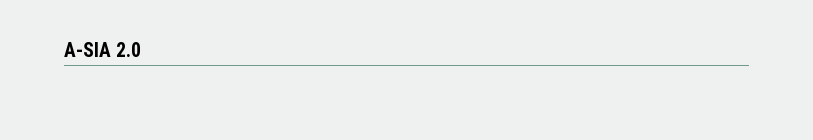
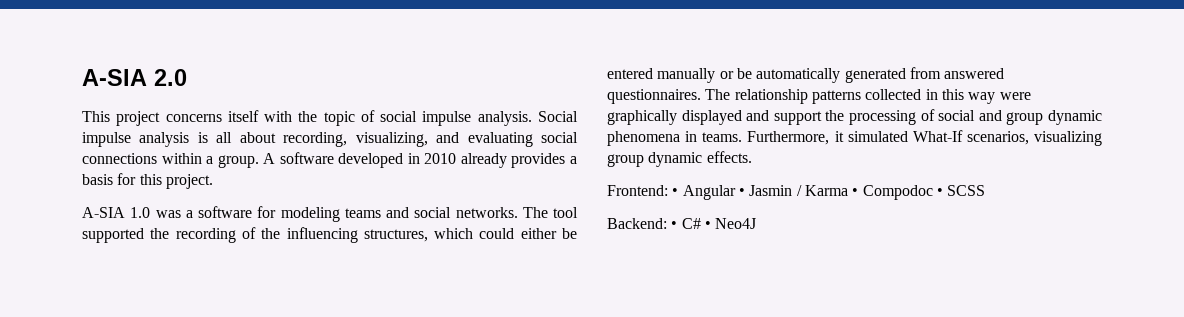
+ This project concerns itself with the topic of social impulse analysis. Social impulse analysis is all about recording, visualizing, and evaluating social connections within a group. A software developed in 2010 already provides a basis for this project.
+ A-SIA 1.0 was a software for modeling teams and social networks. The tool supported the recording of the influencing structures, which could either be entered manually or be automatically generated from answered questionnaires. The relationship patterns collected in this way were graphically displayed and support the processing of social and group dynamic phenomena in teams. Furthermore, it simulated What-If scenarios, visualizing group dynamic effects.
+ Frontend: • Angular • Jasmin / Karma • Compodoc • SCSS
+ Backend: • C# • Neo4J

